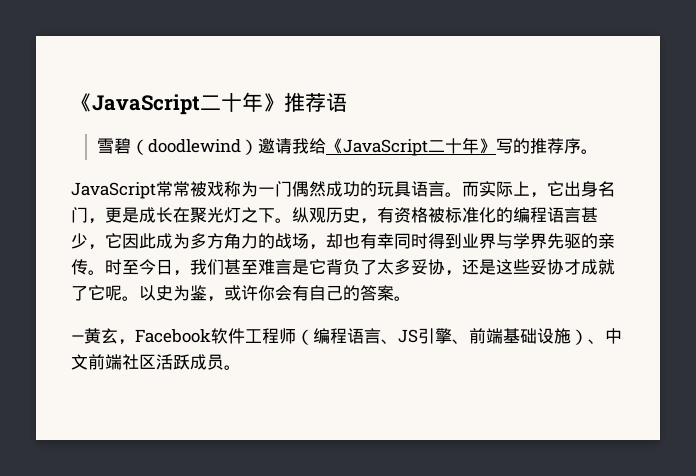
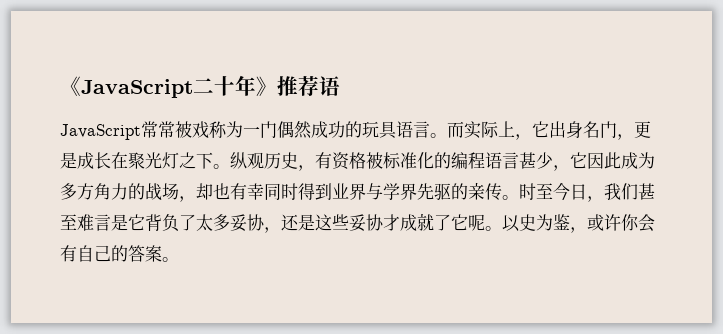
- 雪碧（doodlewind）邀请我给《JavaScript二十年》写的推荐序。
- —黄玄，Facebook软件工程师（编程语言、JS引擎、前端基础设施）、中文前端社区活跃成员。

